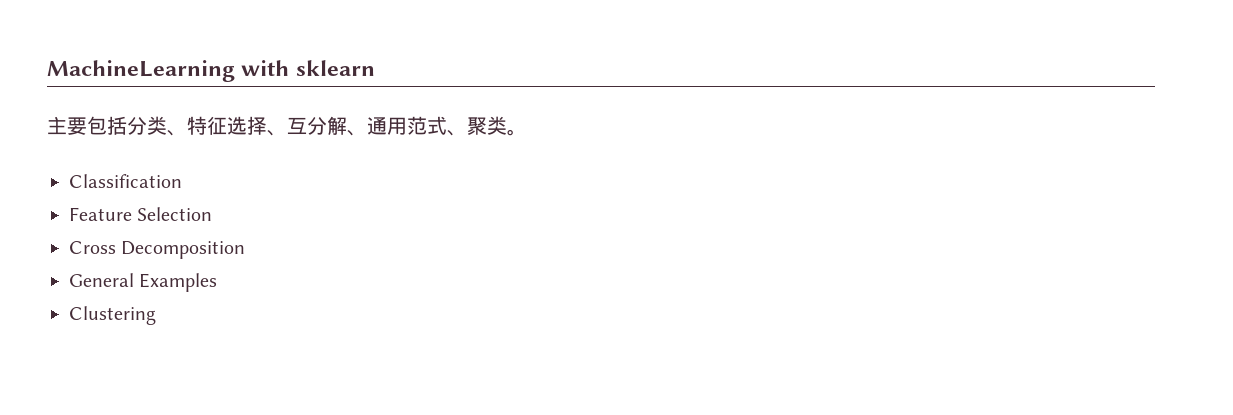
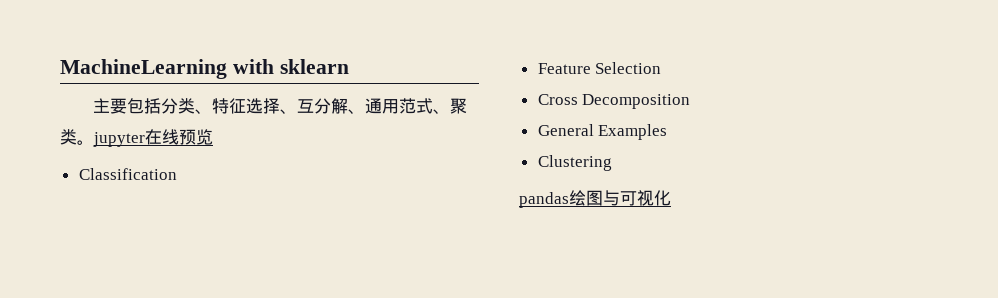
- 主要包括分类、特征选择、互分解、通用范式、聚类。
+ 主要包括分类、特征选择、互分解、通用范式、聚类。jupyter在线预览
+ pandas绘图与可视化

